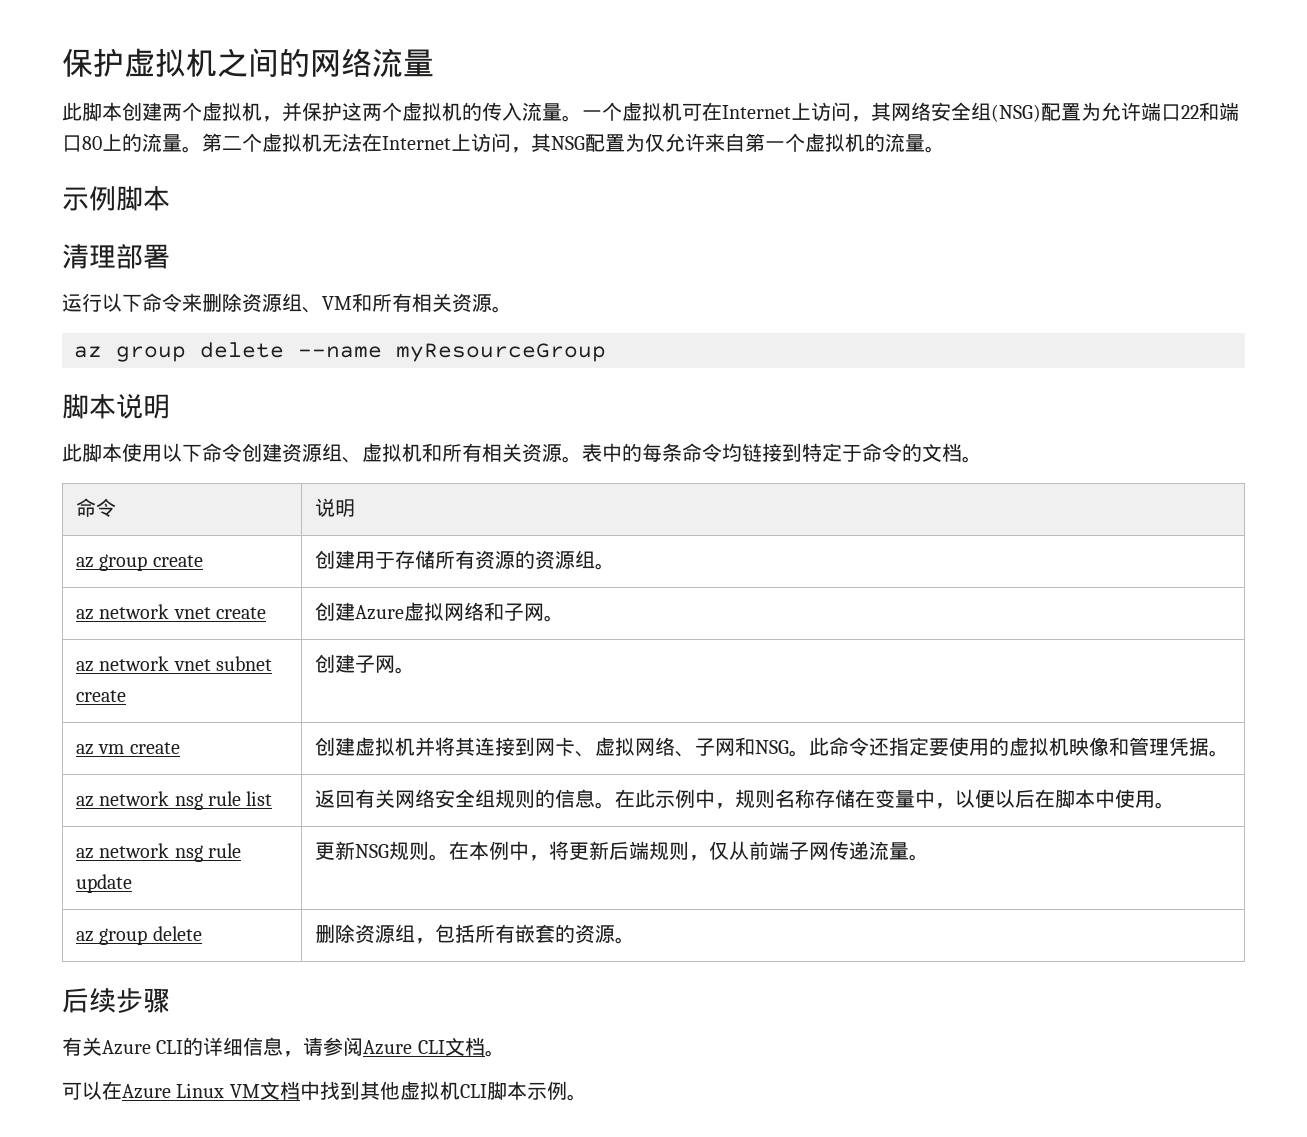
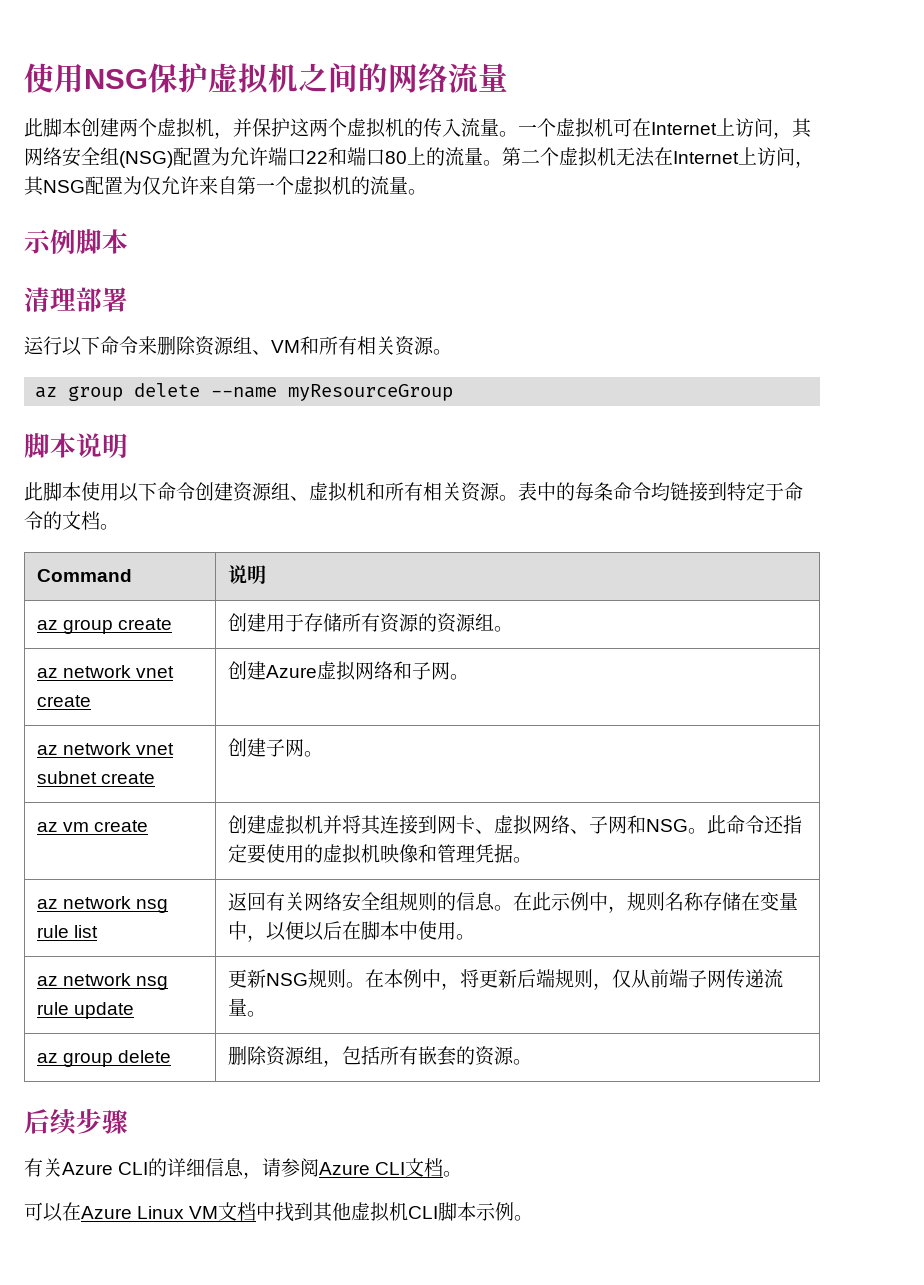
- 保护虚拟机之间的网络流量
+ 使用NSG保护虚拟机之间的网络流量
- 命令 | 说明
+ Command | 说明

